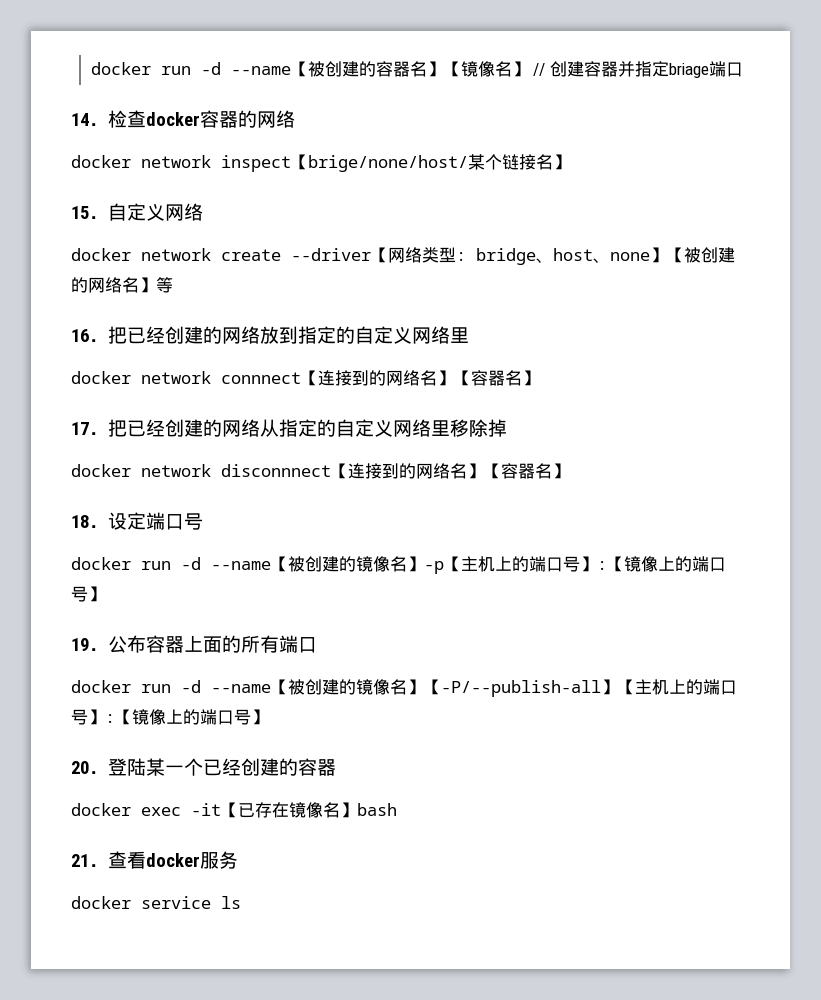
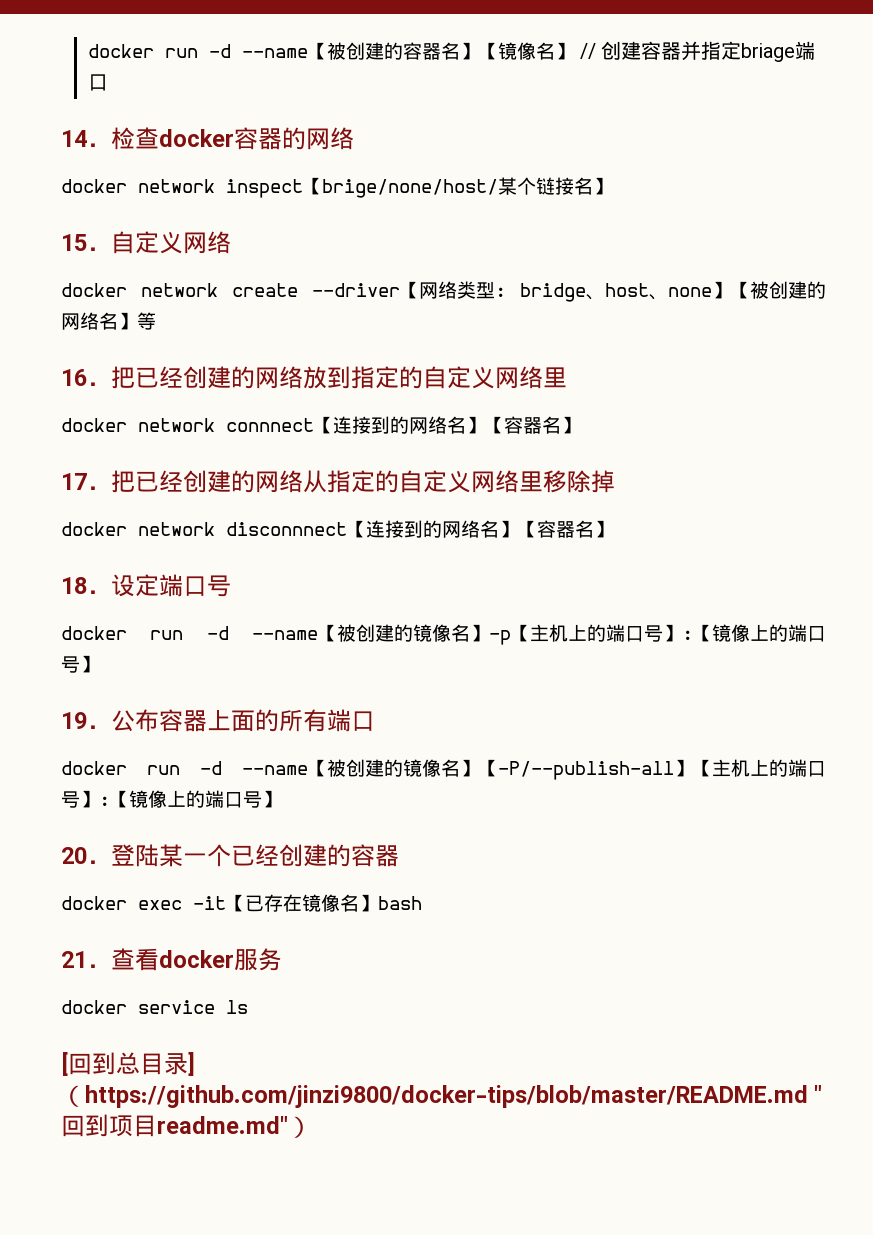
+ [回到总目录]（https://github.com/jinzi9800/docker-tips/blob/master/README.md "回到项目readme.md"）

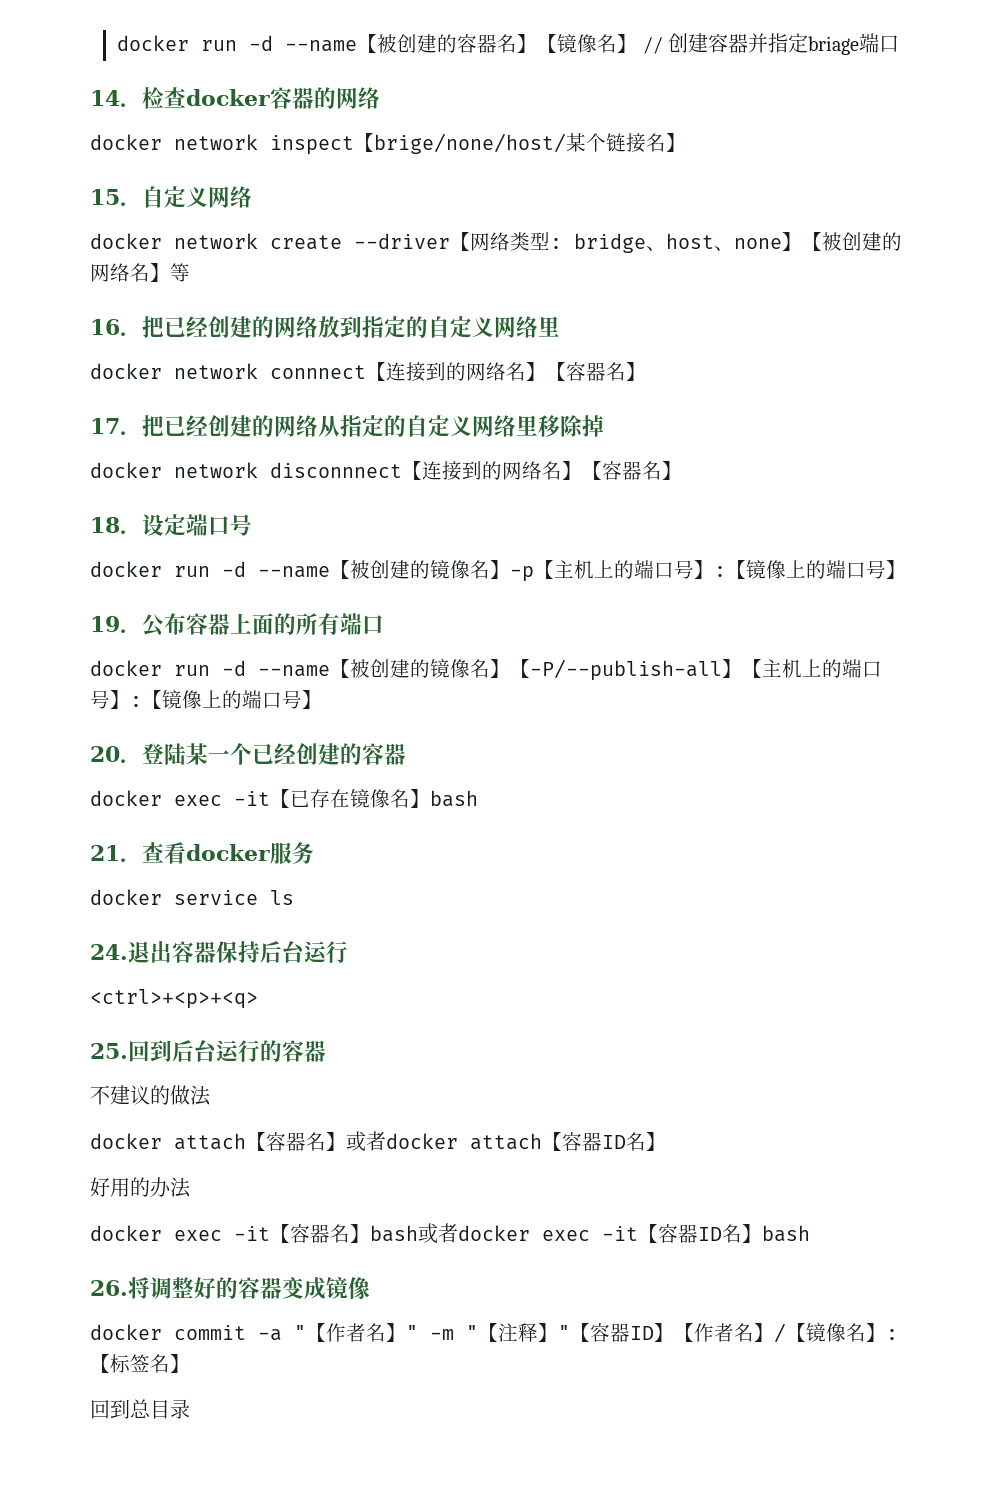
- [回到总目录]（https://github.com/jinzi9800/docker-tips/blob/master/README.md "回到项目readme.md"）
+ 24.退出容器保持后台运行
+ <ctrl>+<p>+<q>
+ 25.回到后台运行的容器
+ 不建议的做法
+ docker attach【容器名】或者docker attach【容器ID名】
+ 好用的办法
+ docker exec -it【容器名】bash或者docker exec -it【容器ID名】bash
+ 26.将调整好的容器变成镜像
+ docker commit -a "【作者名】" -m "【注释】"【容器ID】【作者名】/【镜像名】:【标签名】
+ 回到总目录

